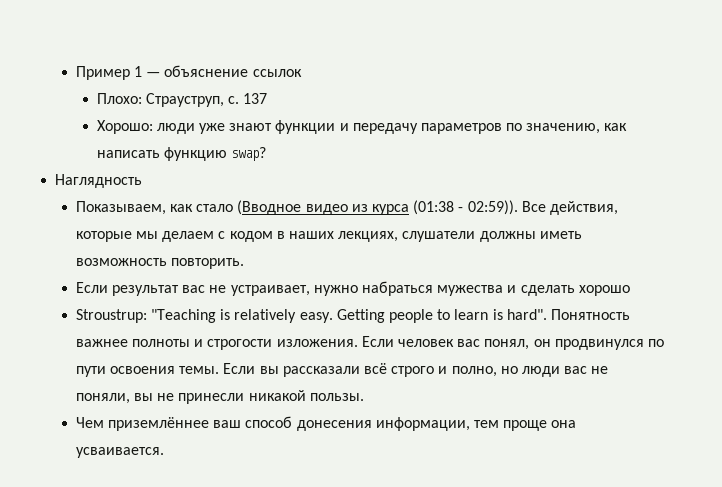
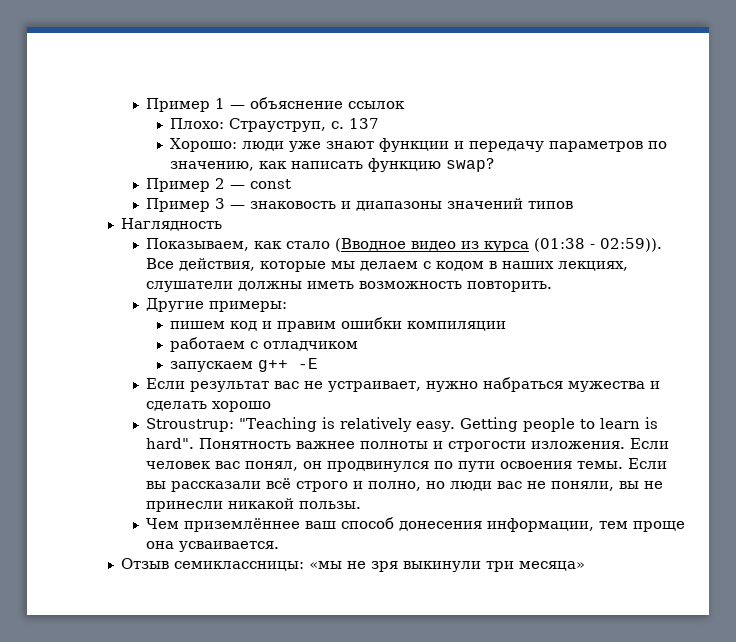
+ Пример 2 — const
+ Пример 3 — знаковость и диапазоны значений типов
+ Другие примеры:
+ пишем код и правим ошибки компиляции
+ работаем с отладчиком
+ запускаем g++ -E
+ Отзыв семиклассницы: «мы не зря выкинули три месяца»

